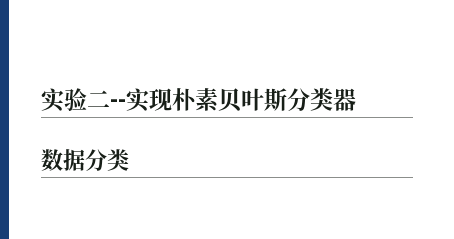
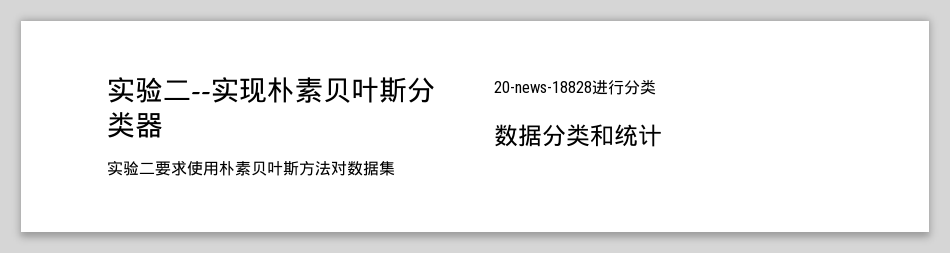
+ 实验二要求使用朴素贝叶斯方法对数据集20-news-18828进行分类
- 数据分类
+ 数据分类和统计

